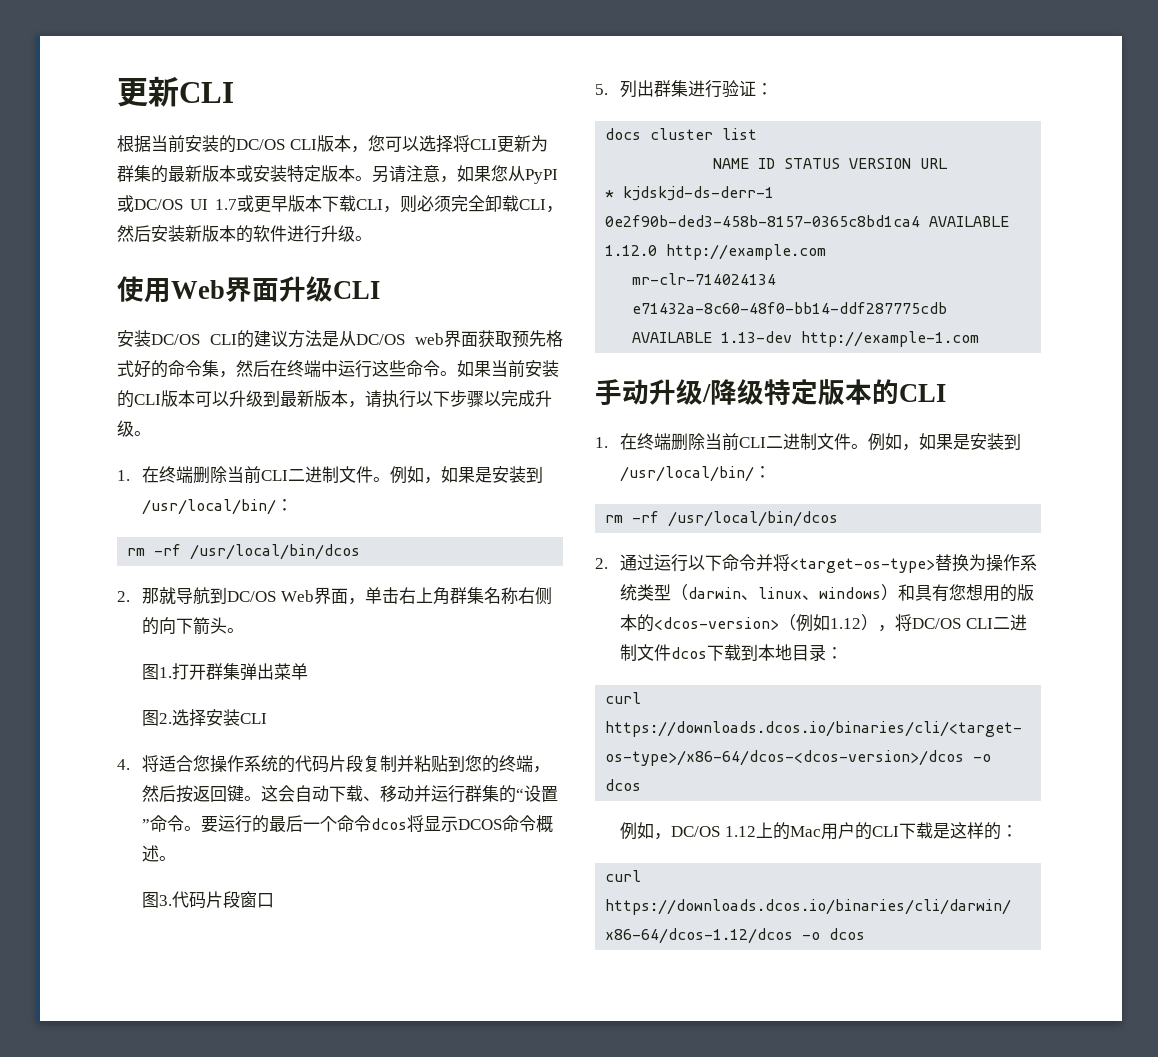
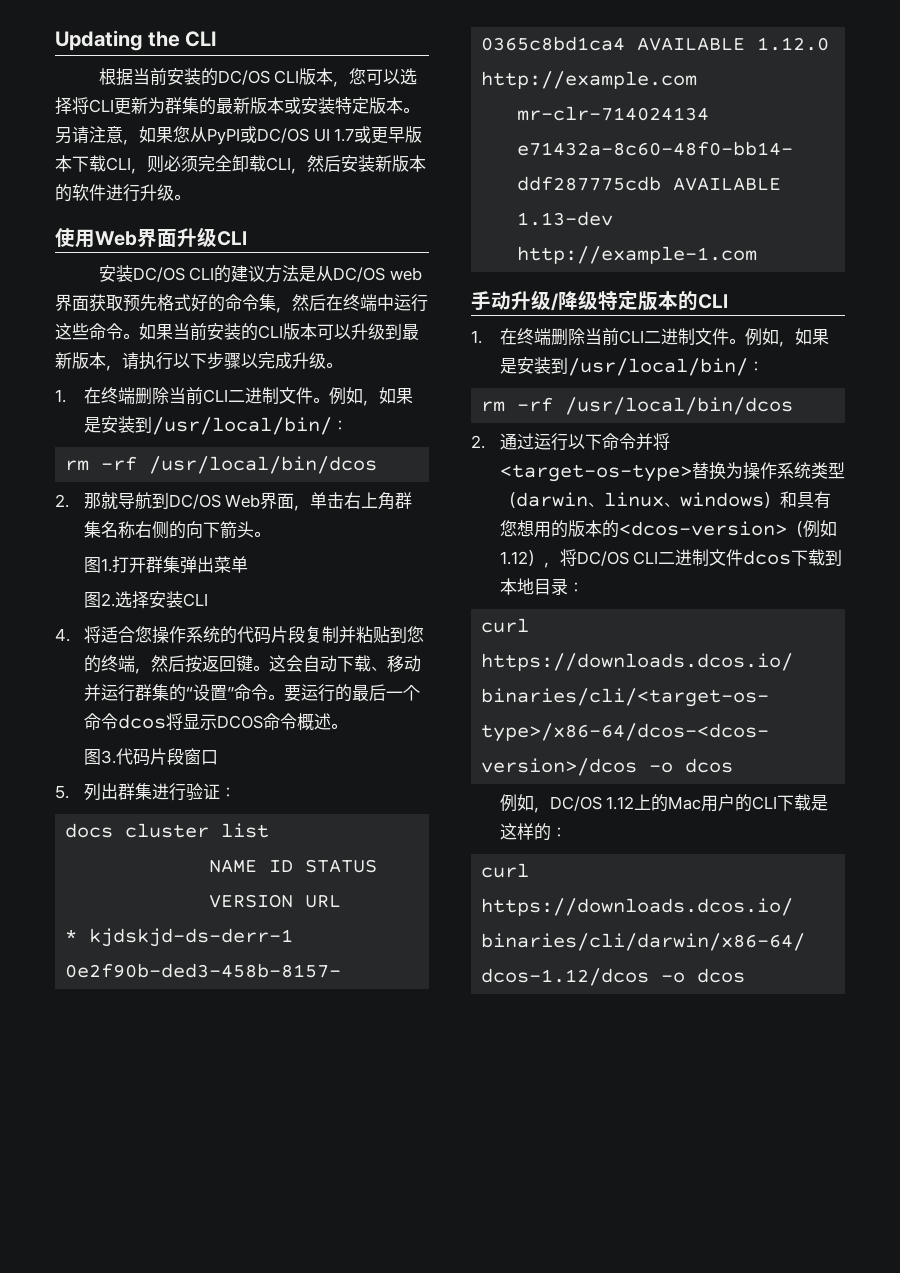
- 更新CLI
+ Updating the CLI

